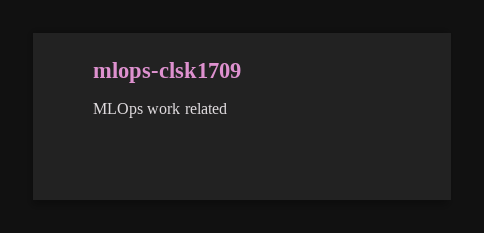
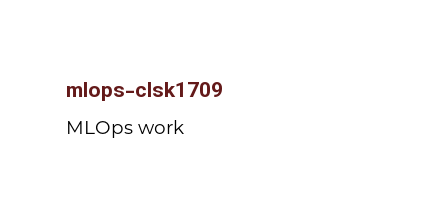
- MLOps work related
+ MLOps work

